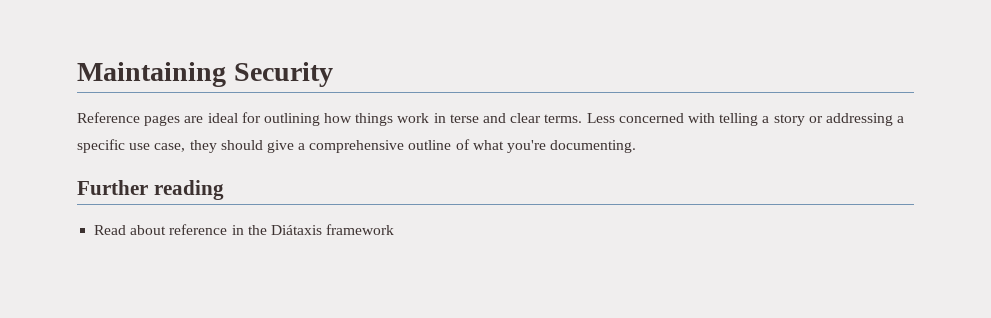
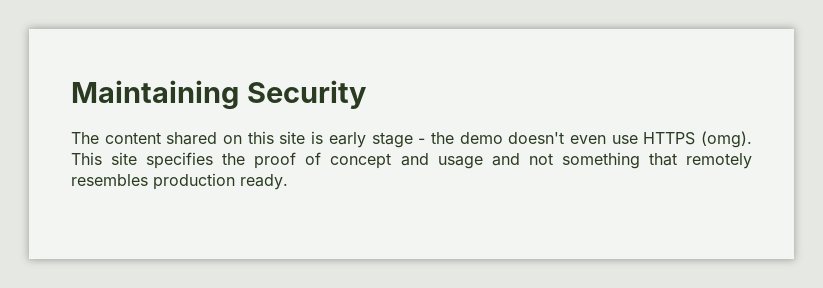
- Reference pages are ideal for outlining how things work in terse and clear terms. Less concerned with telling a story or addressing a specific use case, they should give a comprehensive outline of what you're documenting.
- Further reading
- Read about reference in the Diátaxis framework
+ The content shared on this site is early stage - the demo doesn't even use HTTPS (omg). This site specifies the proof of concept and usage and not something that remotely resembles production ready.

